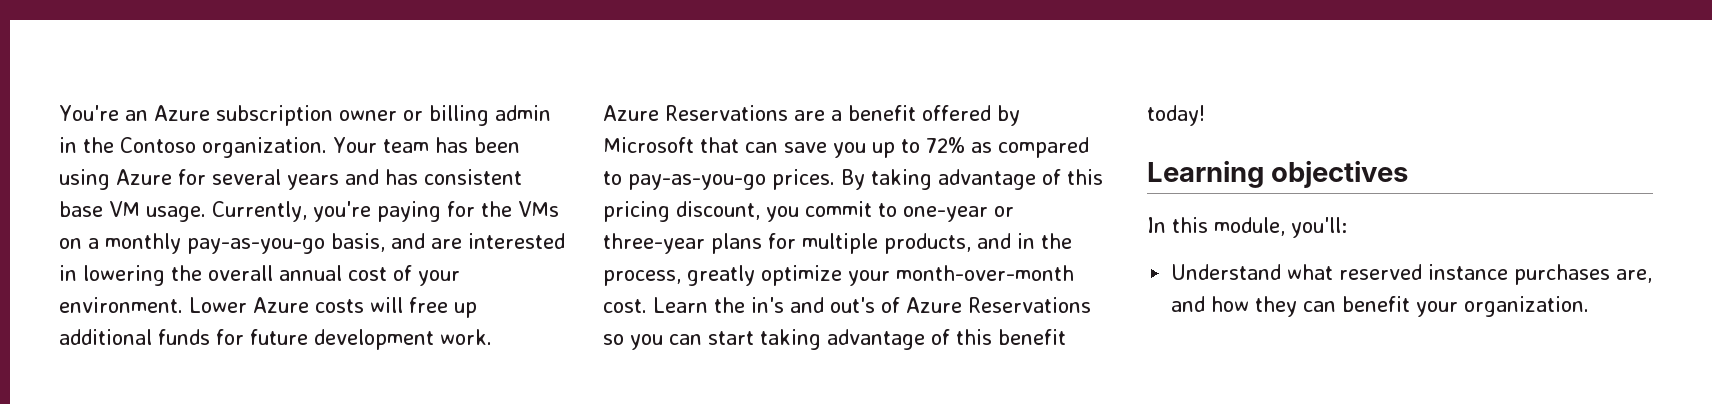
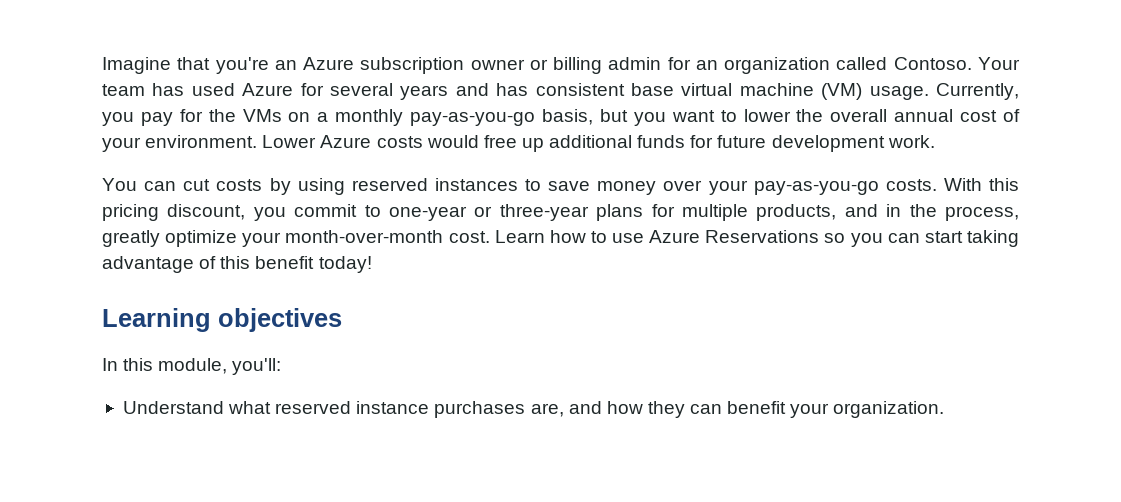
- You're an Azure subscription owner or billing admin in the Contoso organization.
+ Imagine that you're an Azure subscription owner or billing admin for an organization called Contoso.
- Your team has been using Azure for several years and has consistent base VM usage. Currently, you're paying for the VMs on a monthly pay-as-you-go basis, and are interested in lowering the overall annual cost of your environment.
+ Your team has used Azure for several years and has consistent base virtual machine (VM) usage. Currently, you pay for the VMs on a monthly pay-as-you-go basis, but you want to lower the overall annual cost of your environment.
- Lower Azure costs will free up additional funds for future development work.
+ Lower Azure costs would free up additional funds for future development work.
- Azure Reservations are a benefit offered by Microsoft that can save you up to 72% as compared to pay-as-you-go prices. By taking advantage of this pricing discount, you commit to one-year or three-year plans for multiple products, and in the process, greatly optimize your month-over-month cost.
+ You can cut costs by using reserved instances to save money over your pay-as-you-go costs. With this pricing discount, you commit to one-year or three-year plans for multiple products, and in the process, greatly optimize your month-over-month cost.
- Learn the in's and out's of Azure Reservations so you can start taking advantage of this benefit today!
+ Learn how to use Azure Reservations so you can start taking advantage of this benefit today!

